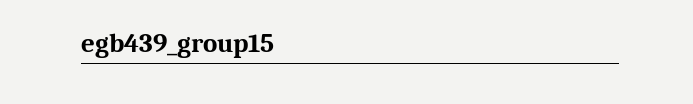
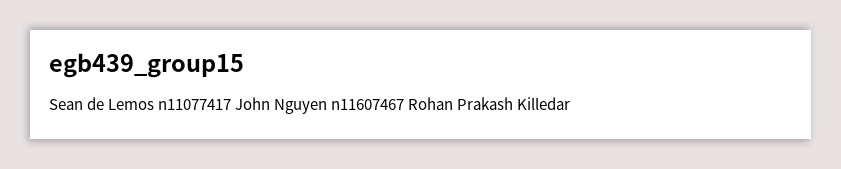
+ Sean de Lemos n11077417 John Nguyen n11607467 Rohan Prakash Killedar

